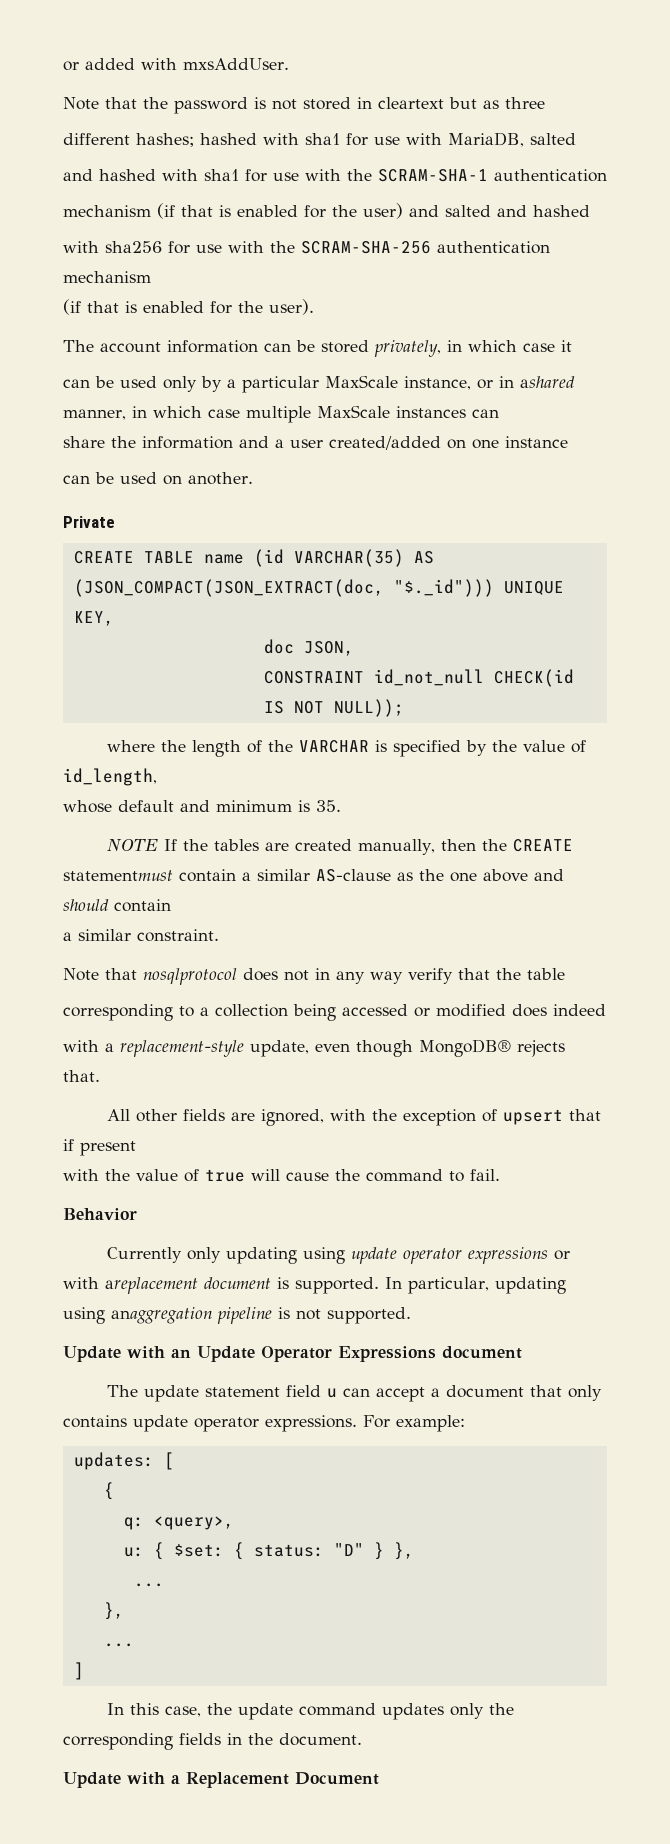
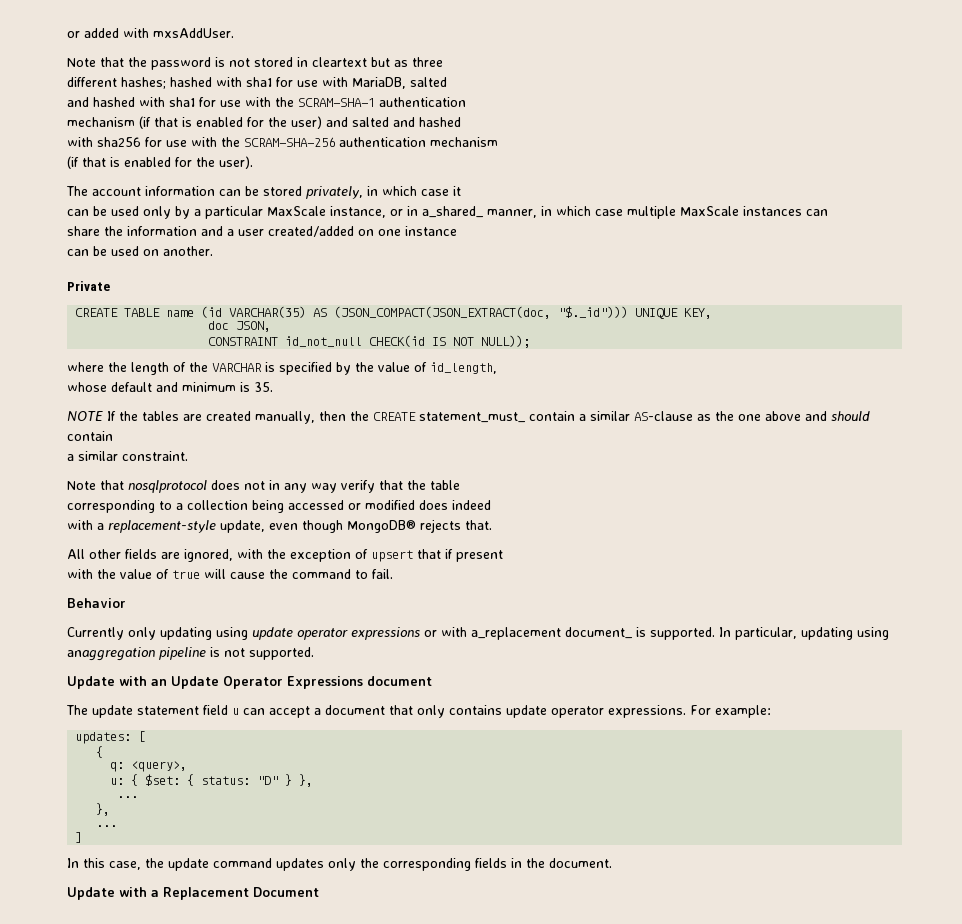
- can be used only by a particular MaxScale instance, or in ashared manner, in which case multiple MaxScale instances can
+ can be used only by a particular MaxScale instance, or in a_shared_ manner, in which case multiple MaxScale instances can
- NOTE If the tables are created manually, then the CREATE statementmust contain a similar AS-clause as the one above and should contain
+ NOTE If the tables are created manually, then the CREATE statement_must_ contain a similar AS-clause as the one above and should contain
- Currently only updating using update operator expressions or with areplacement document is supported.
+ Currently only updating using update operator expressions or with a_replacement document_ is supported.

